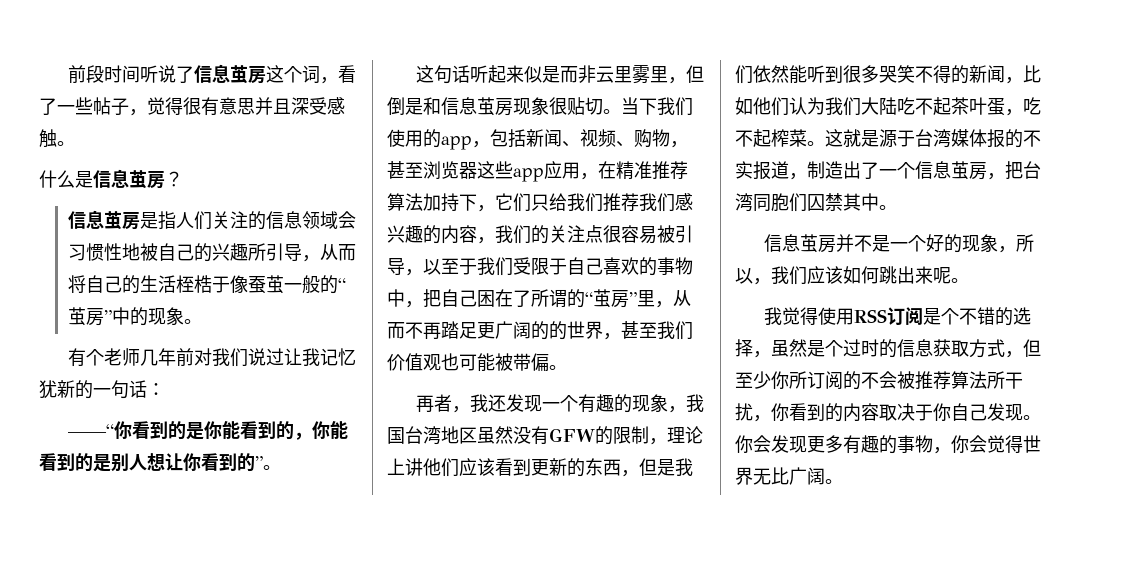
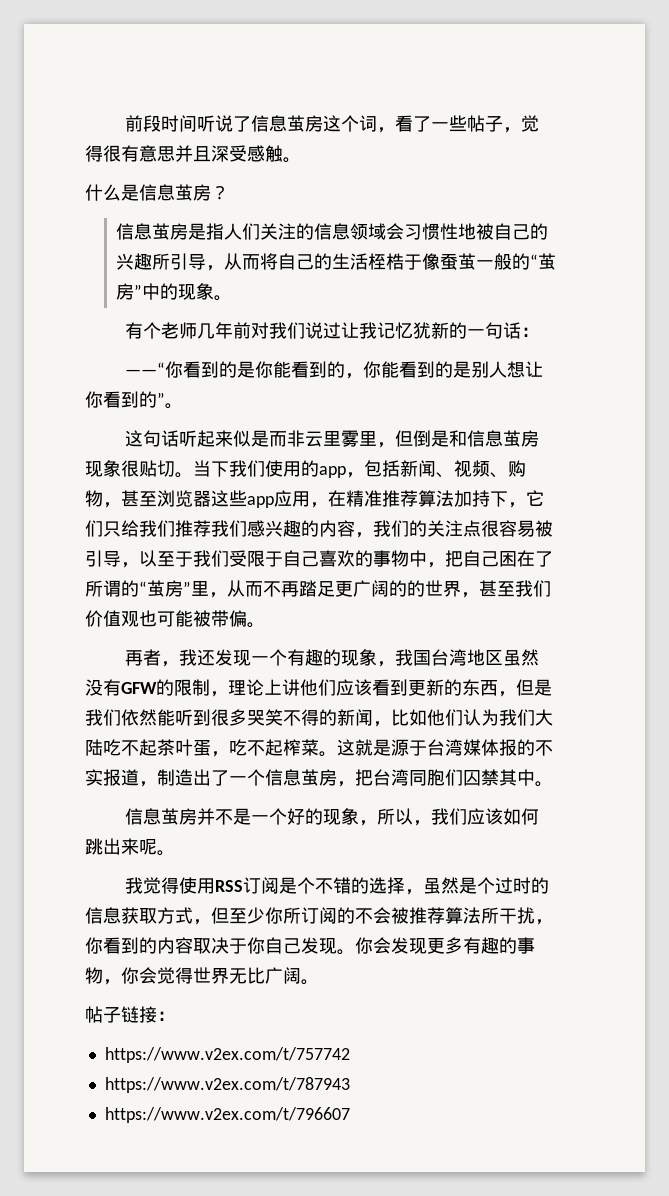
+ 帖子链接：
+ https://www.v2ex.com/t/757742
+ https://www.v2ex.com/t/787943
+ https://www.v2ex.com/t/796607

